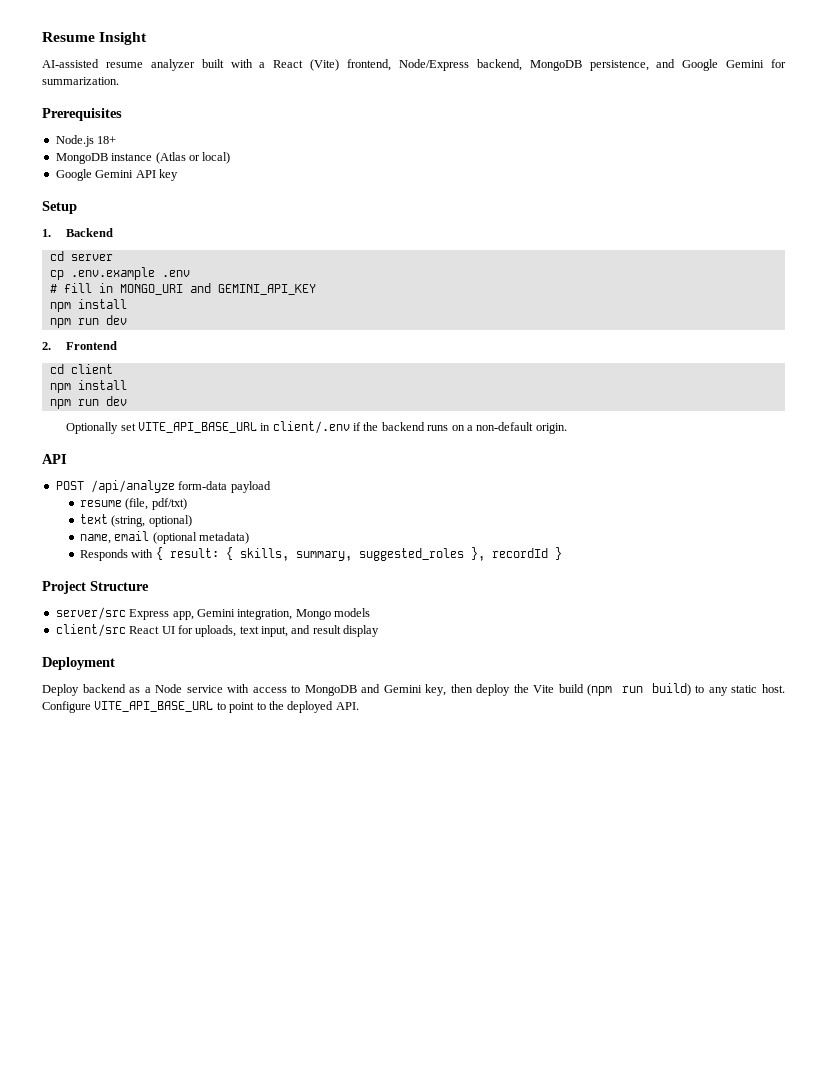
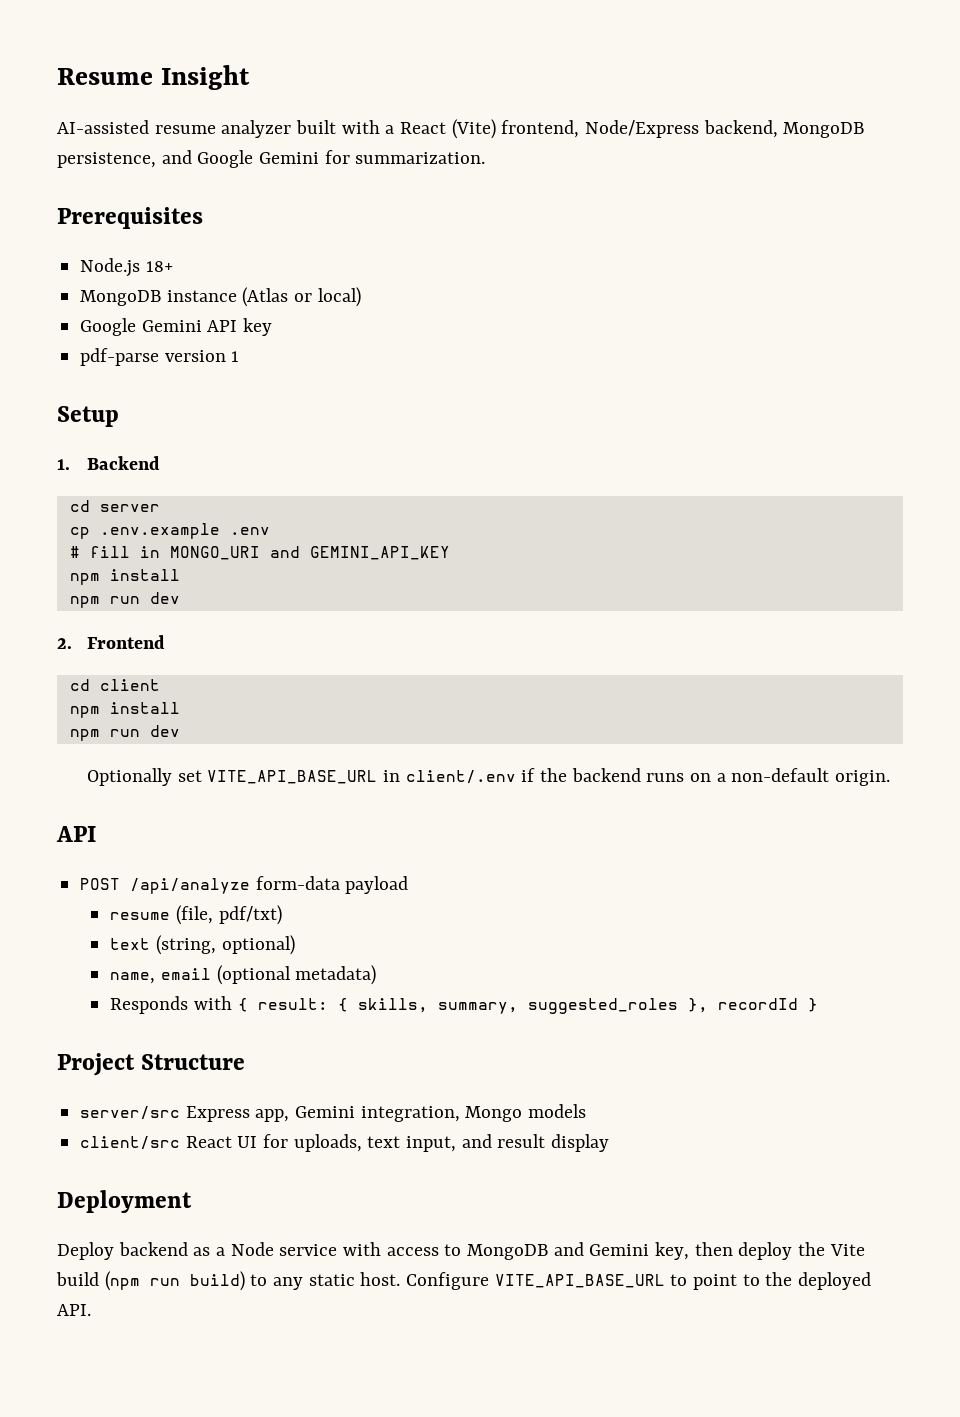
+ pdf-parse version 1

